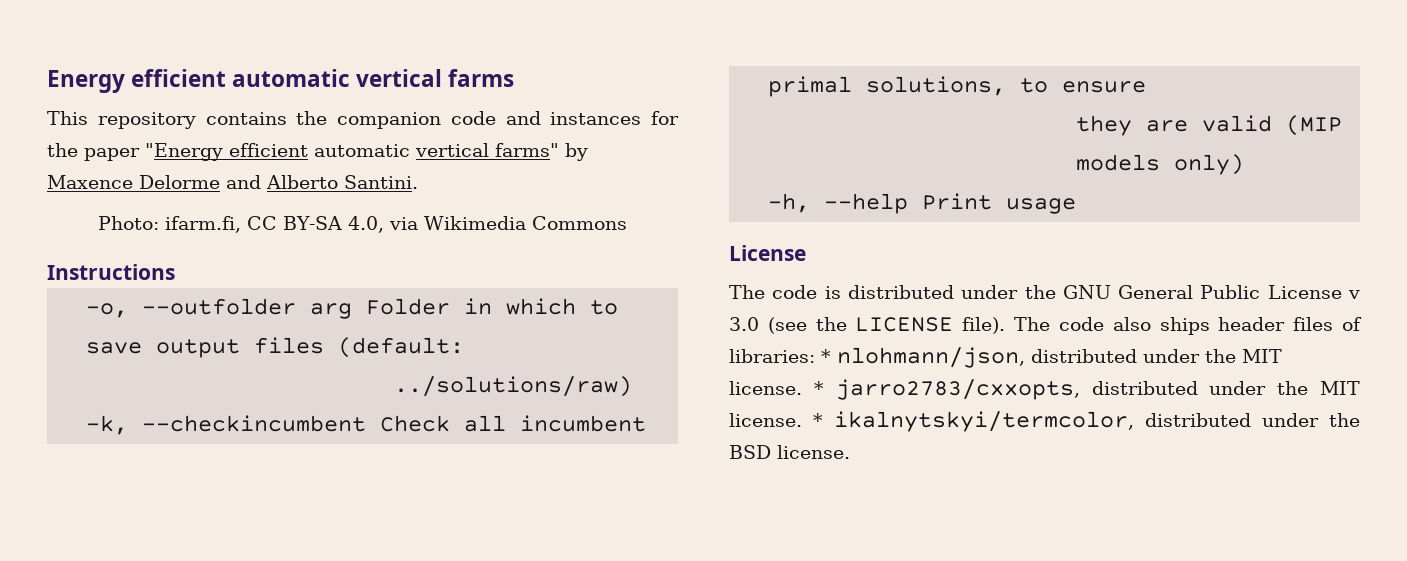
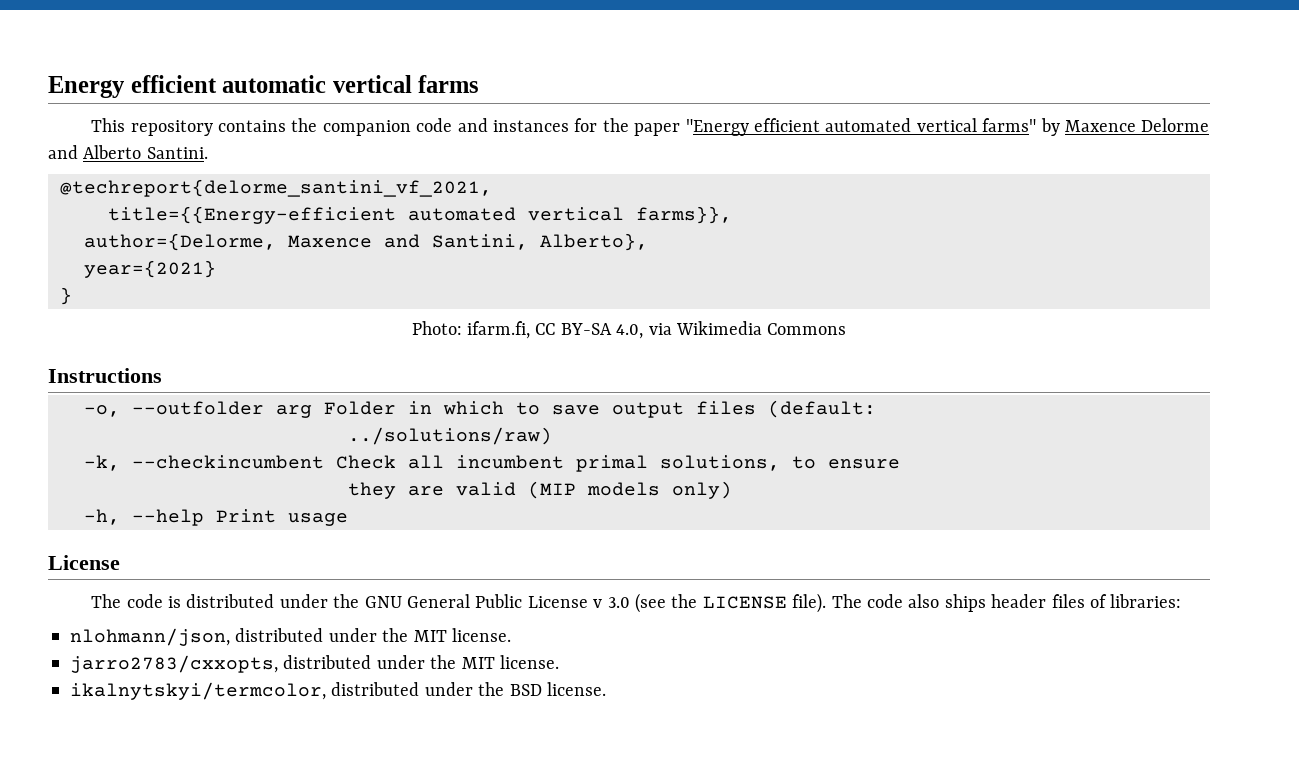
- This repository contains the companion code and instances for the paper "Energy efficient automatic vertical farms" by Maxence Delorme and Alberto Santini.
+ This repository contains the companion code and instances for the paper "Energy efficient automated vertical farms" by Maxence Delorme and Alberto Santini.
+ @techreport{delorme_santini_vf_2021,
+ title={{Energy-efficient automated vertical farms}},
+ author={Delorme, Maxence and Santini, Alberto},
+ year={2021}
+ }
- The code also ships header files of libraries: * nlohmann/json, distributed under the MIT license. * jarro2783/cxxopts, distributed under the MIT license. * ikalnytskyi/termcolor, distributed under the BSD license.
+ The code also ships header files of libraries:
+ nlohmann/json, distributed under the MIT license.
+ jarro2783/cxxopts, distributed under the MIT license.
+ ikalnytskyi/termcolor, distributed under the BSD license.

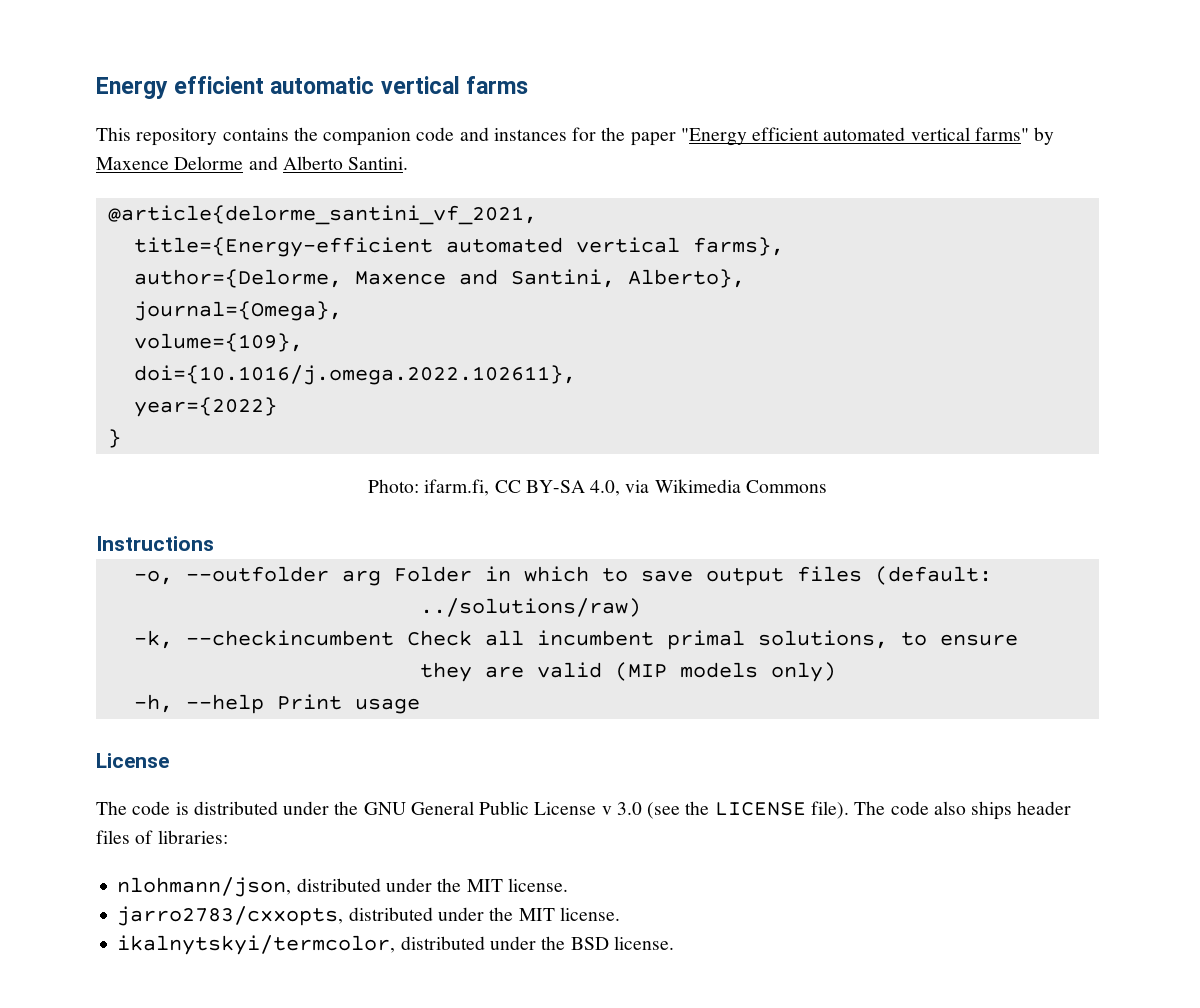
- @techreport{delorme_santini_vf_2021,
- title={{Energy-efficient automated vertical farms}},
+ @article{delorme_santini_vf_2021,
+ title={Energy-efficient automated vertical farms},
- year={2021}
+ journal={Omega},
+ volume={109},
+ doi={10.1016/j.omega.2022.102611},
+ year={2022}

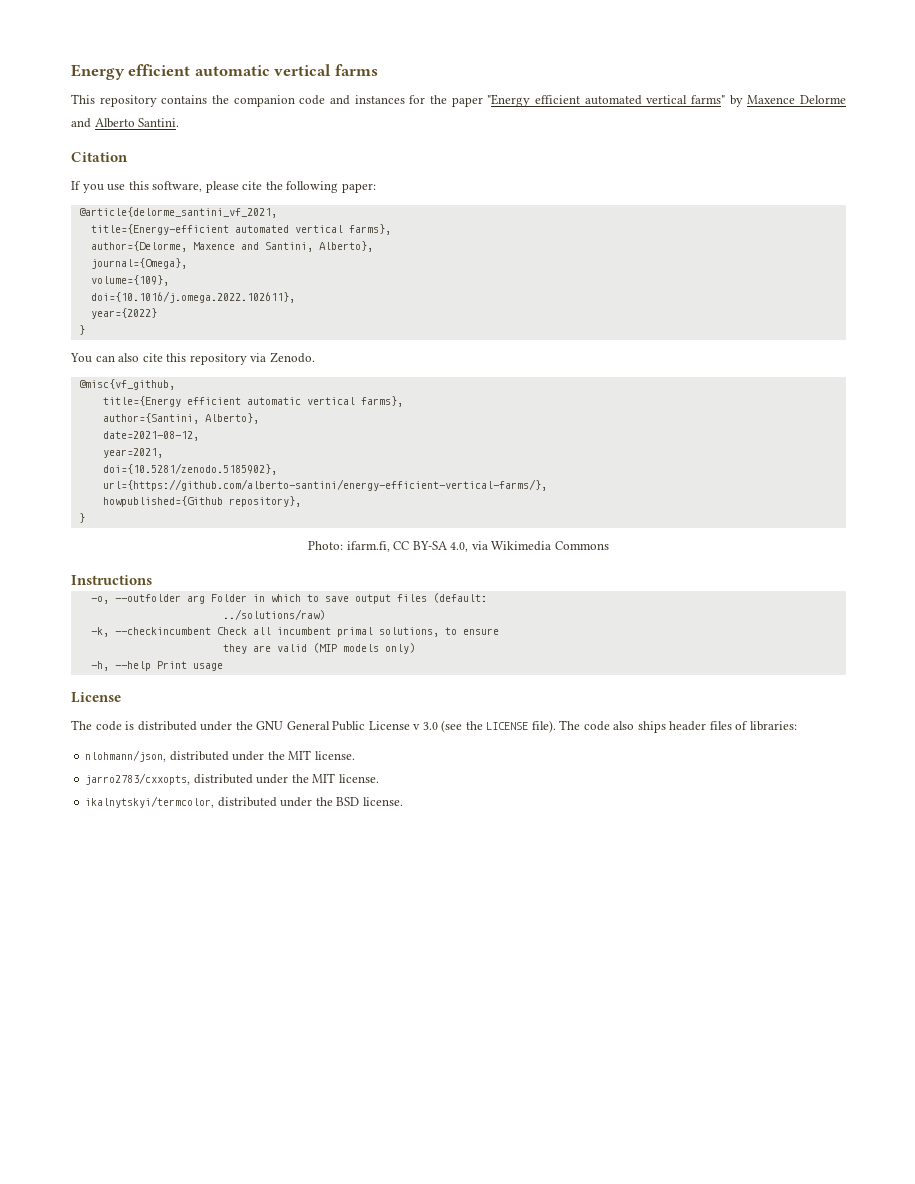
+ Citation
+ If you use this software, please cite the following paper:
+ You can also cite this repository via Zenodo.
+ @misc{vf_github,
+ title={Energy efficient automatic vertical farms},
+ author={Santini, Alberto},
+ date=2021-08-12,
+ year=2021,
+ doi={10.5281/zenodo.5185902},
+ url={https://github.com/alberto-santini/energy-efficient-vertical-farms/},
+ howpublished={Github repository},
+ }

